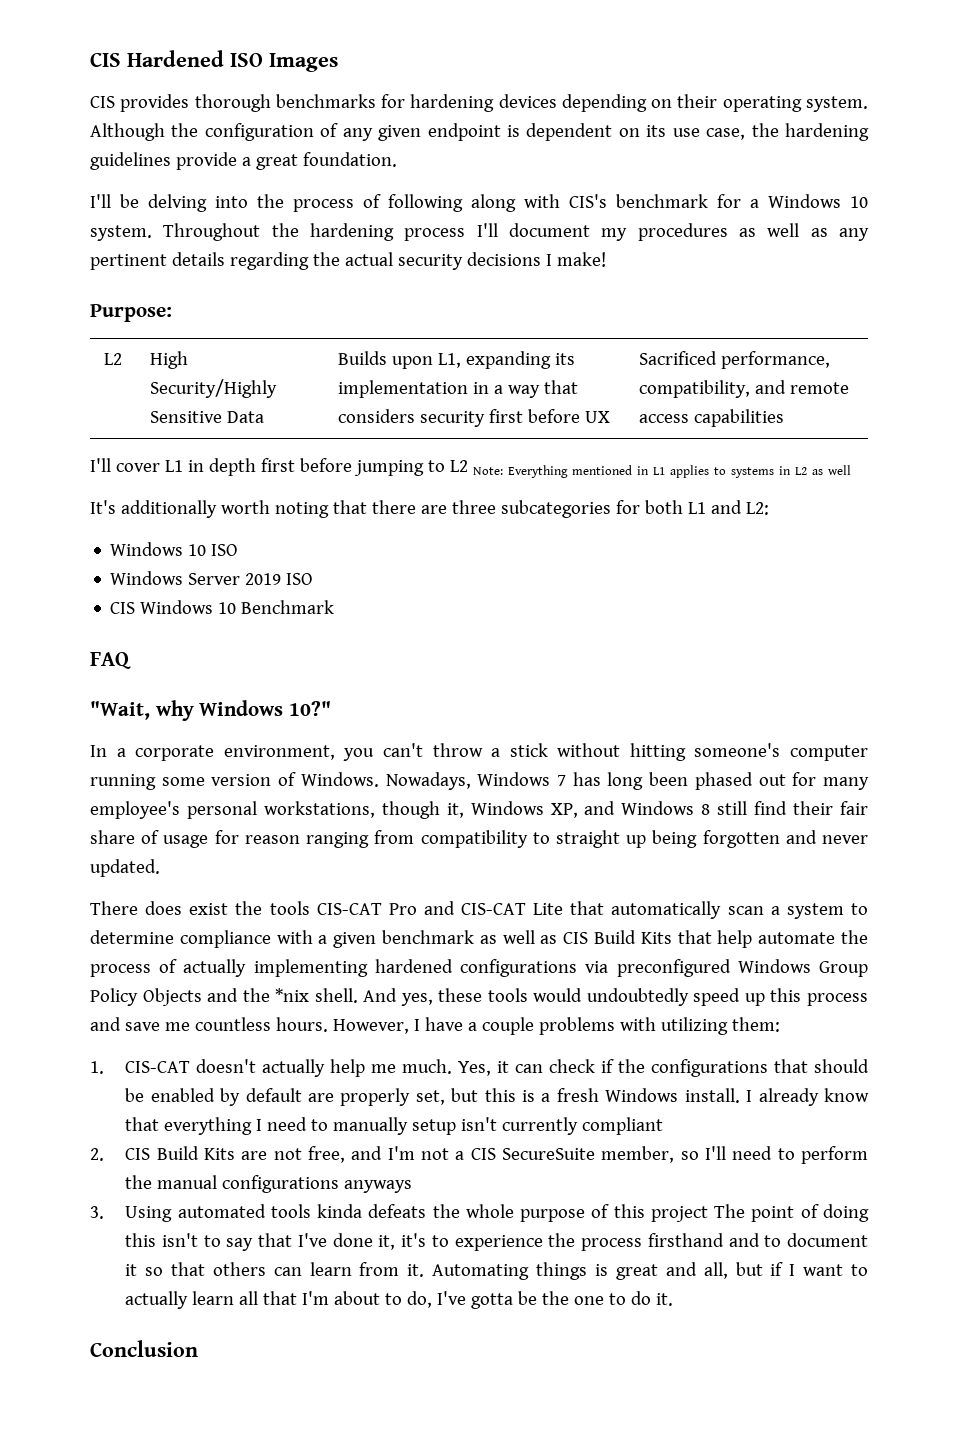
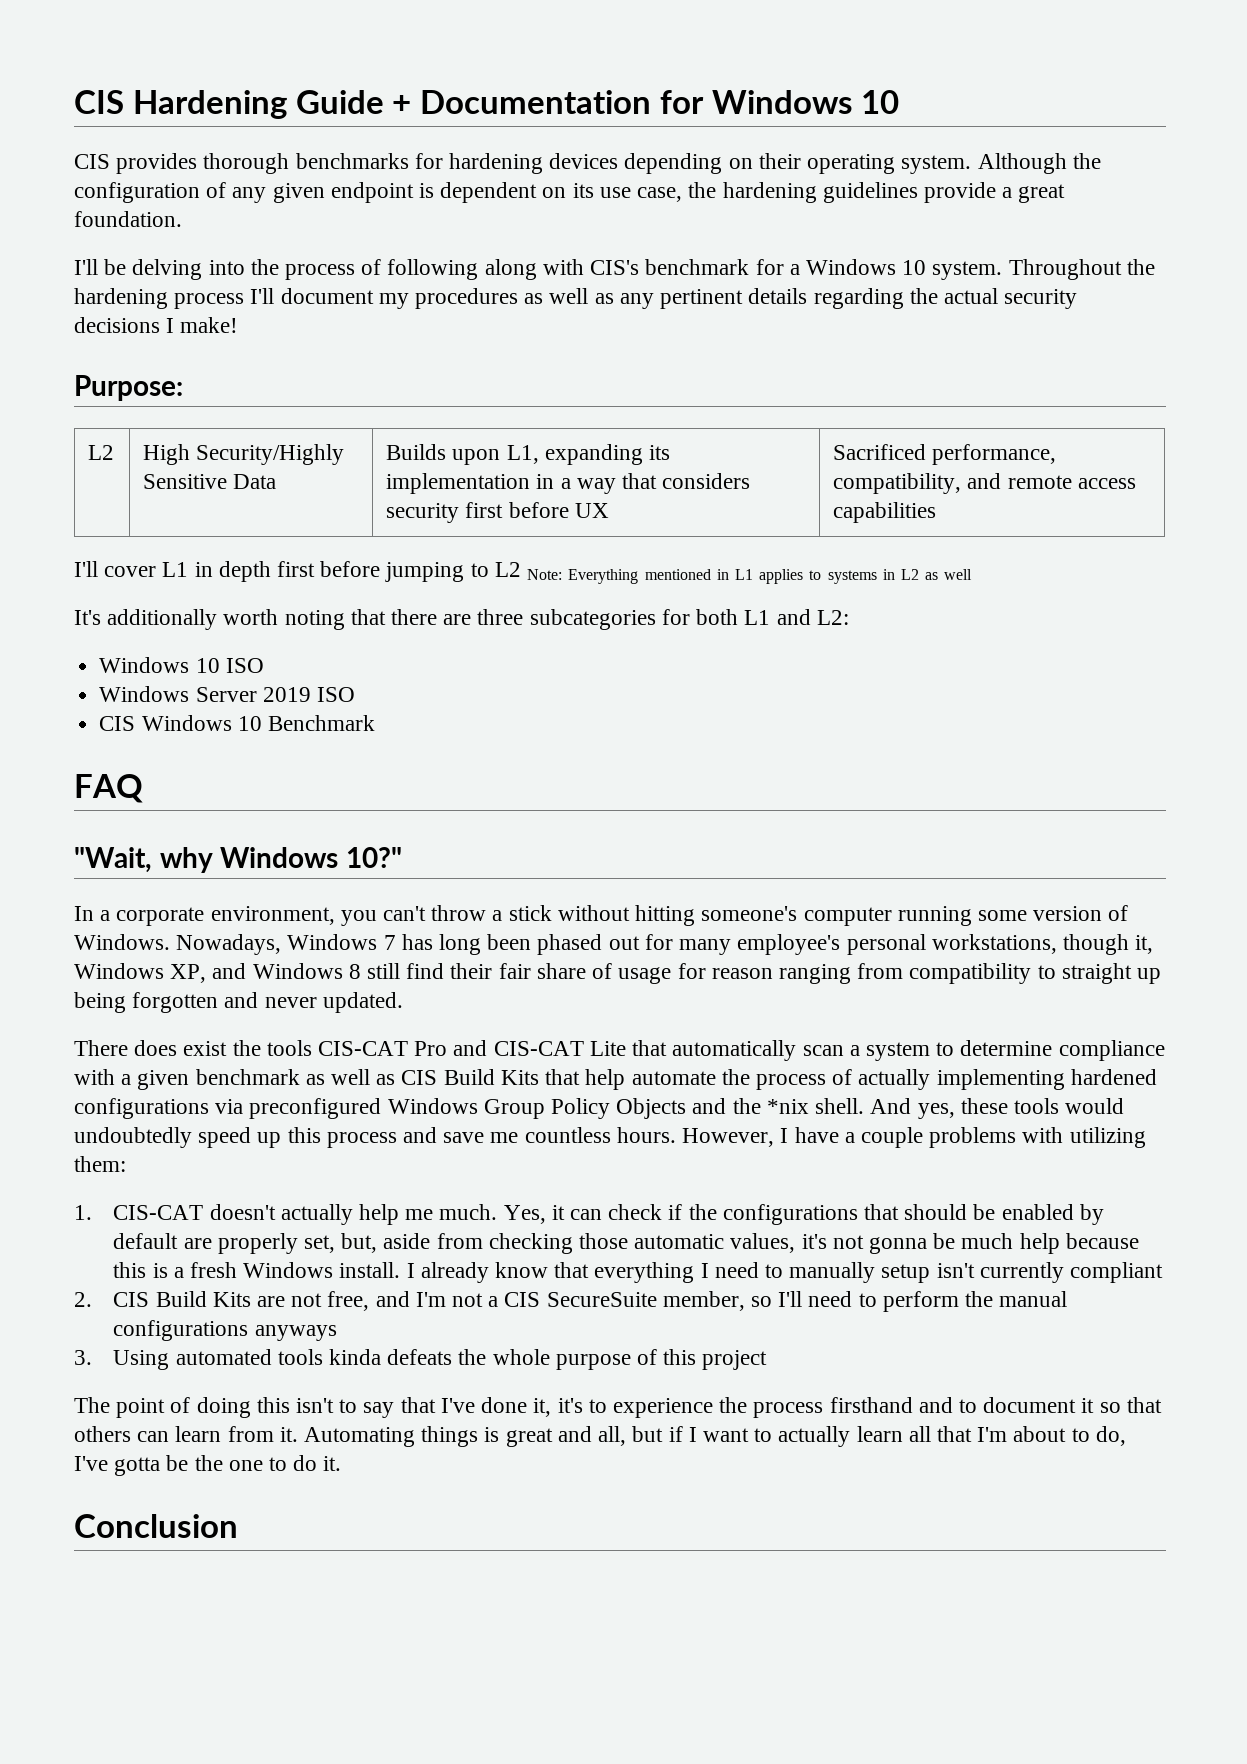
- CIS Hardened ISO Images
+ CIS Hardening Guide + Documentation for Windows 10
- Yes, it can check if the configurations that should be enabled by default are properly set, but this is a fresh Windows install.
+ Yes, it can check if the configurations that should be enabled by default are properly set, but, aside from checking those automatic values, it's not gonna be much help because this is a fresh Windows install.
- 3. Using automated tools kinda defeats the whole purpose of this project The point of doing this isn't to say that I've done it, it's to experience the process firsthand and to document it so that others can learn from it.
+ 3. Using automated tools kinda defeats the whole purpose of this project
+ The point of doing this isn't to say that I've done it, it's to experience the process firsthand and to document it so that others can learn from it.

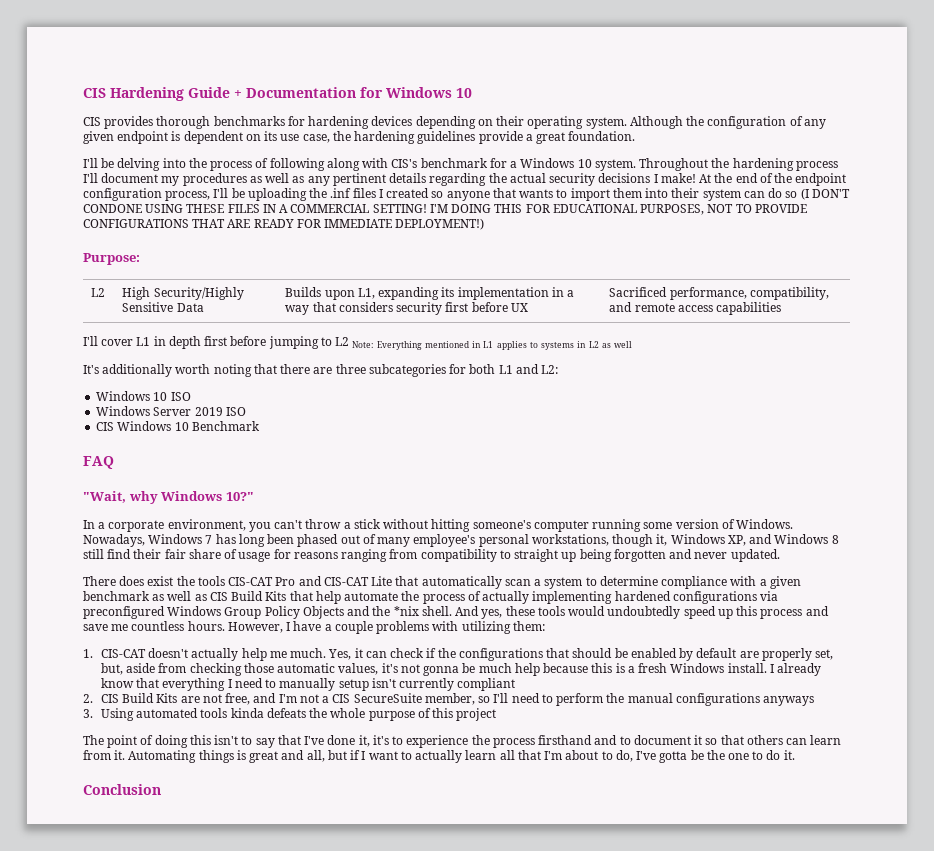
+ At the end of the endpoint configuration process, I'll be uploading the .inf files I created so anyone that wants to import them into their system can do so (I DON'T CONDONE USING THESE FILES IN A COMMERCIAL SETTING! I'M DOING THIS FOR EDUCATIONAL PURPOSES, NOT TO PROVIDE CONFIGURATIONS THAT ARE READY FOR IMMEDIATE DEPLOYMENT!)
- Nowadays, Windows 7 has long been phased out for many employee's personal workstations, though it, Windows XP, and Windows 8 still find their fair share of usage for reason ranging from compatibility to straight up being forgotten and never updated.
+ Nowadays, Windows 7 has long been phased out of many employee's personal workstations, though it, Windows XP, and Windows 8 still find their fair share of usage for reasons ranging from compatibility to straight up being forgotten and never updated.

